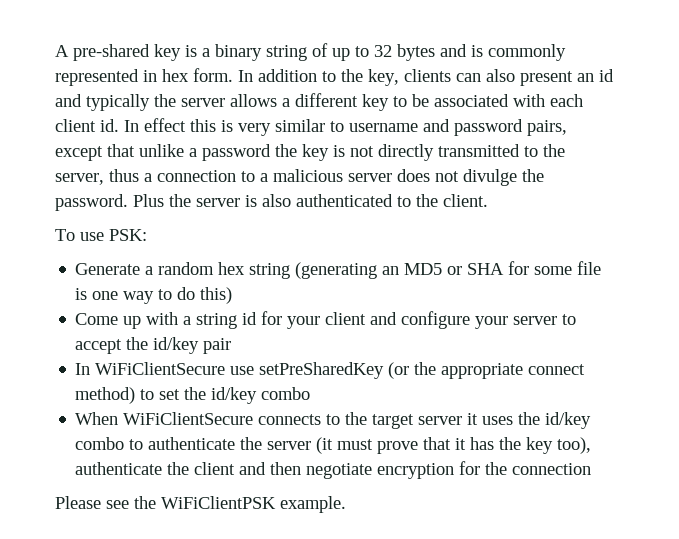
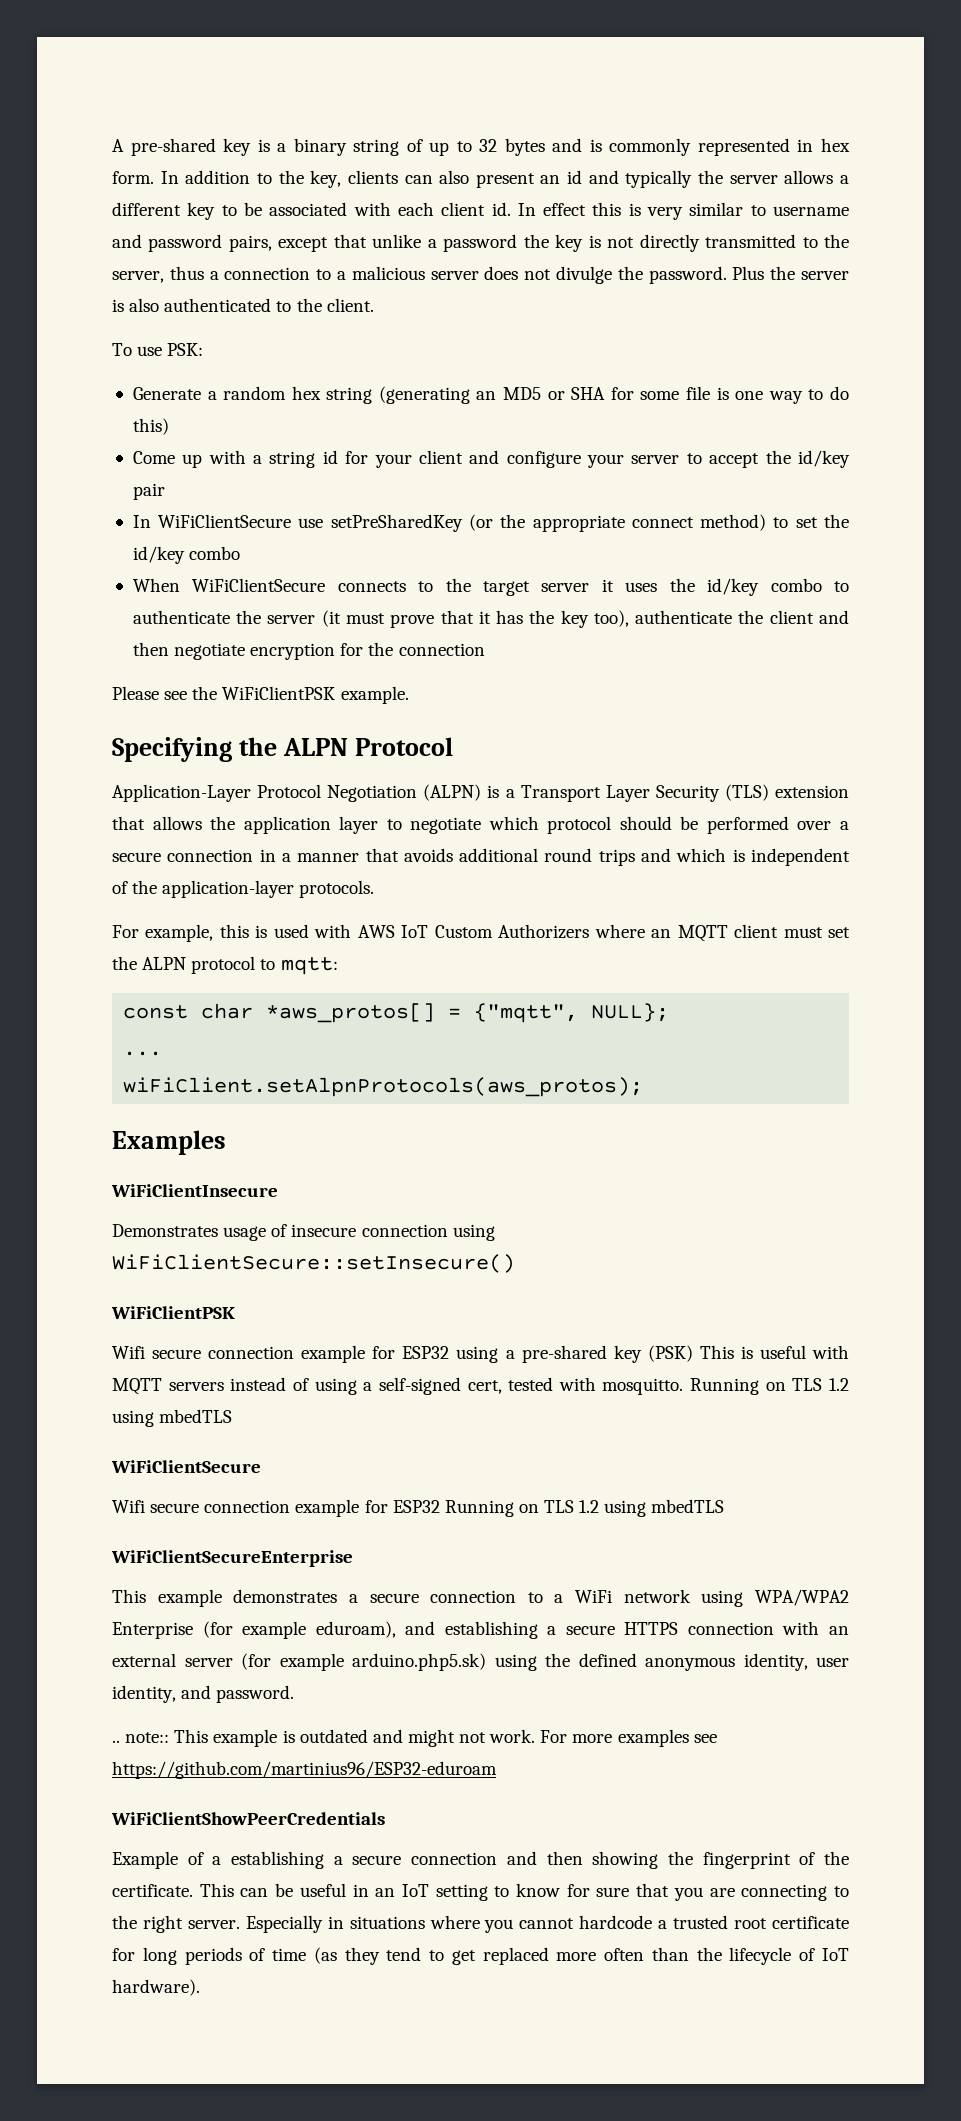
+ Specifying the ALPN Protocol
+ Application-Layer Protocol Negotiation (ALPN) is a Transport Layer Security (TLS) extension that allows the application layer to negotiate which protocol should be performed over a secure connection in a manner that avoids additional round trips and which is independent of the application-layer protocols.
+ For example, this is used with AWS IoT Custom Authorizers where an MQTT client must set the ALPN protocol to mqtt:
+ const char *aws_protos[] = {"mqtt", NULL};
+ ...
+ wiFiClient.setAlpnProtocols(aws_protos);
+ Examples
+ WiFiClientInsecure
+ Demonstrates usage of insecure connection using WiFiClientSecure::setInsecure()
+ WiFiClientPSK
+ Wifi secure connection example for ESP32 using a pre-shared key (PSK) This is useful with MQTT servers instead of using a self-signed cert, tested with mosquitto. Running on TLS 1.2 using mbedTLS
+ WiFiClientSecure
+ Wifi secure connection example for ESP32 Running on TLS 1.2 using mbedTLS
+ WiFiClientSecureEnterprise
+ This example demonstrates a secure connection to a WiFi network using WPA/WPA2 Enterprise (for example eduroam), and establishing a secure HTTPS connection with an external server (for example arduino.php5.sk) using the defined anonymous identity, user identity, and password.
+ .. note:: This example is outdated and might not work. For more examples see https://github.com/martinius96/ESP32-eduroam
+ WiFiClientShowPeerCredentials
+ Example of a establishing a secure connection and then showing the fingerprint of the certificate. This can be useful in an IoT setting to know for sure that you are connecting to the right server. Especially in situations where you cannot hardcode a trusted root certificate for long periods of time (as they tend to get replaced more often than the lifecycle of IoT hardware).

